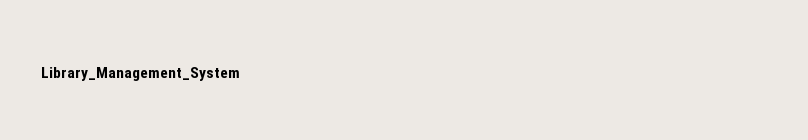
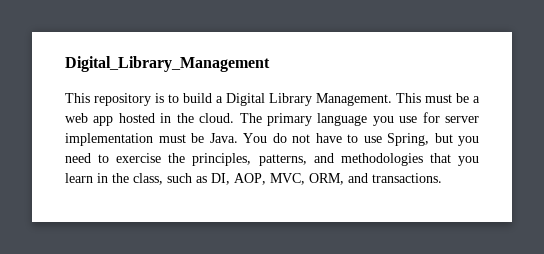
- Library_Management_System
+ Digital_Library_Management
+ This repository is to build a Digital Library Management. This must be a web app hosted in the cloud. The primary language you use for server implementation must be Java. You do not have to use Spring, but you need to exercise the principles, patterns, and methodologies that you learn in the class, such as DI, AOP, MVC, ORM, and transactions.

